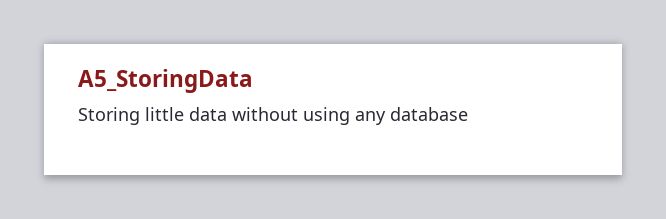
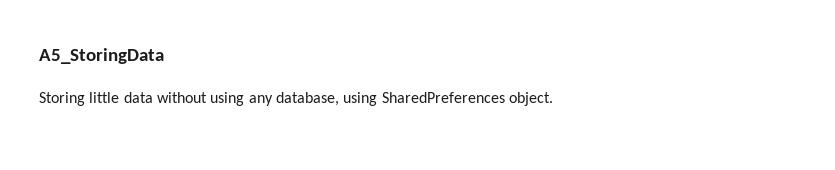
- Storing little data without using any database
+ Storing little data without using any database, using SharedPreferences object.

